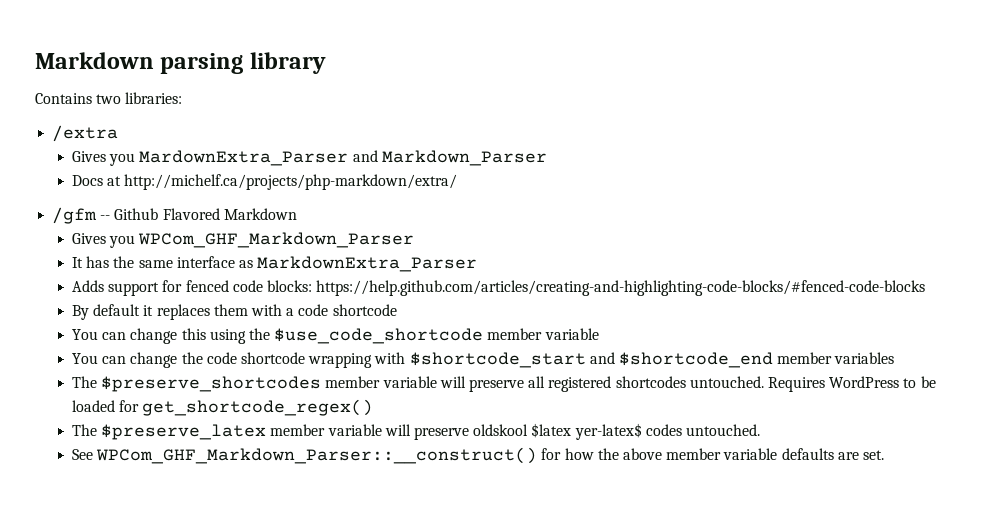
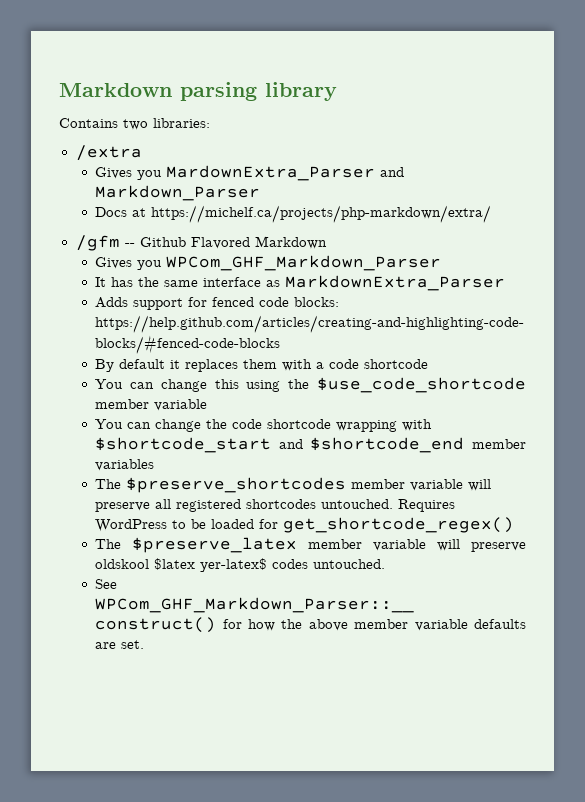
- Docs at http://michelf.ca/projects/php-markdown/extra/
+ Docs at https://michelf.ca/projects/php-markdown/extra/

